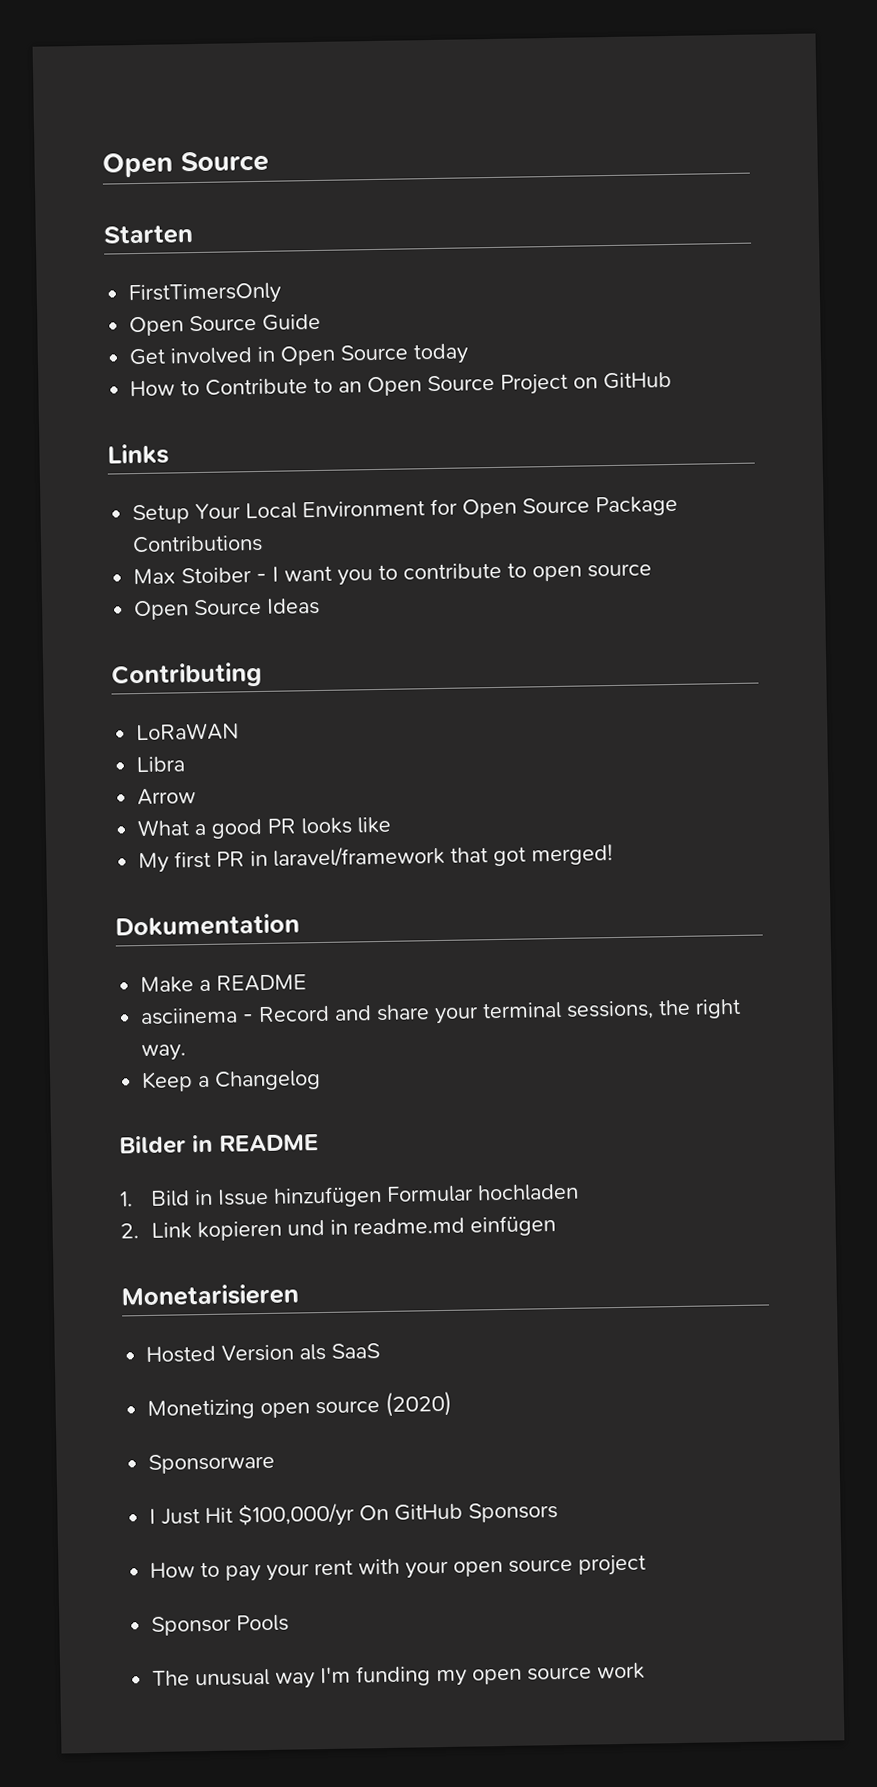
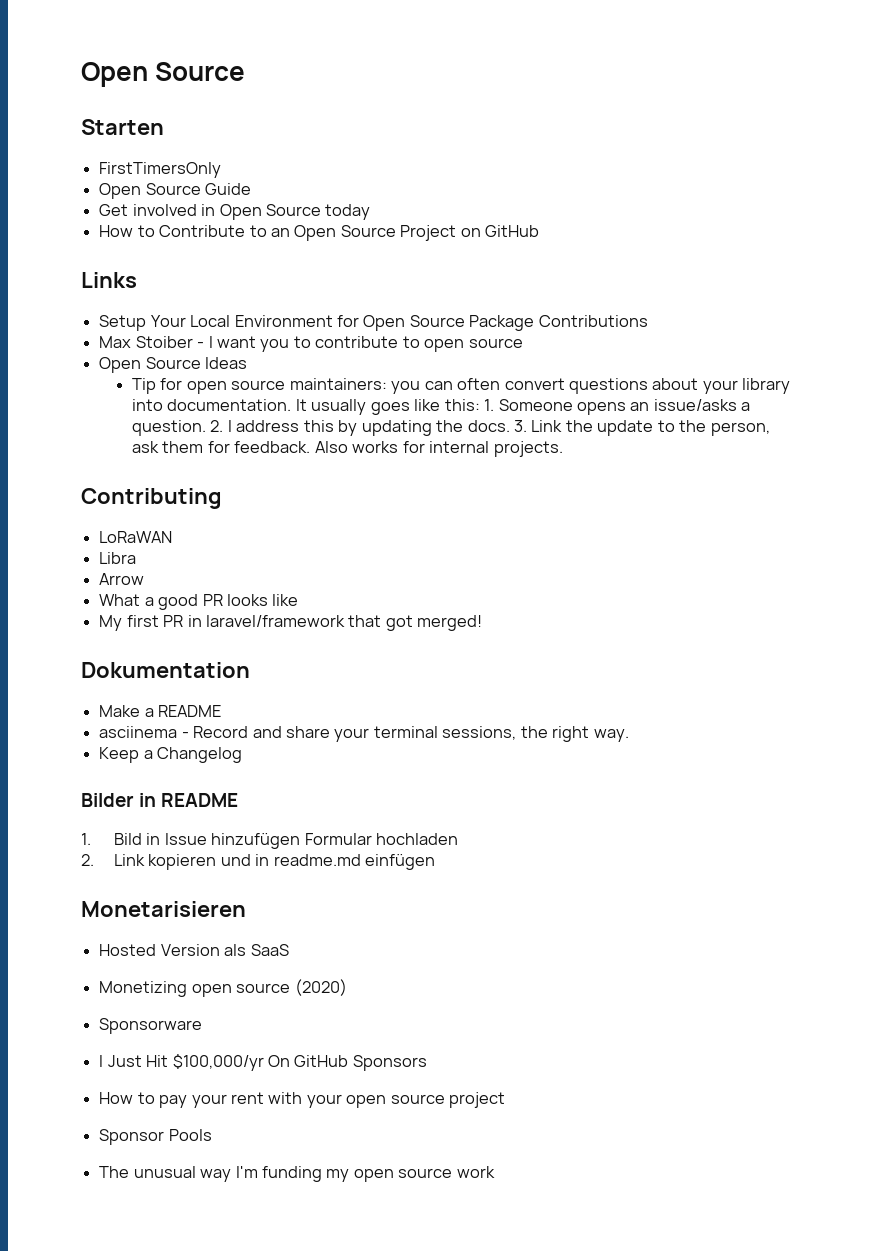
+ Tip for open source maintainers: you can often convert questions about your library into documentation. It usually goes like this: 1. Someone opens an issue/asks a question. 2. I address this by updating the docs. 3. Link the update to the person, ask them for feedback. Also works for internal projects.

